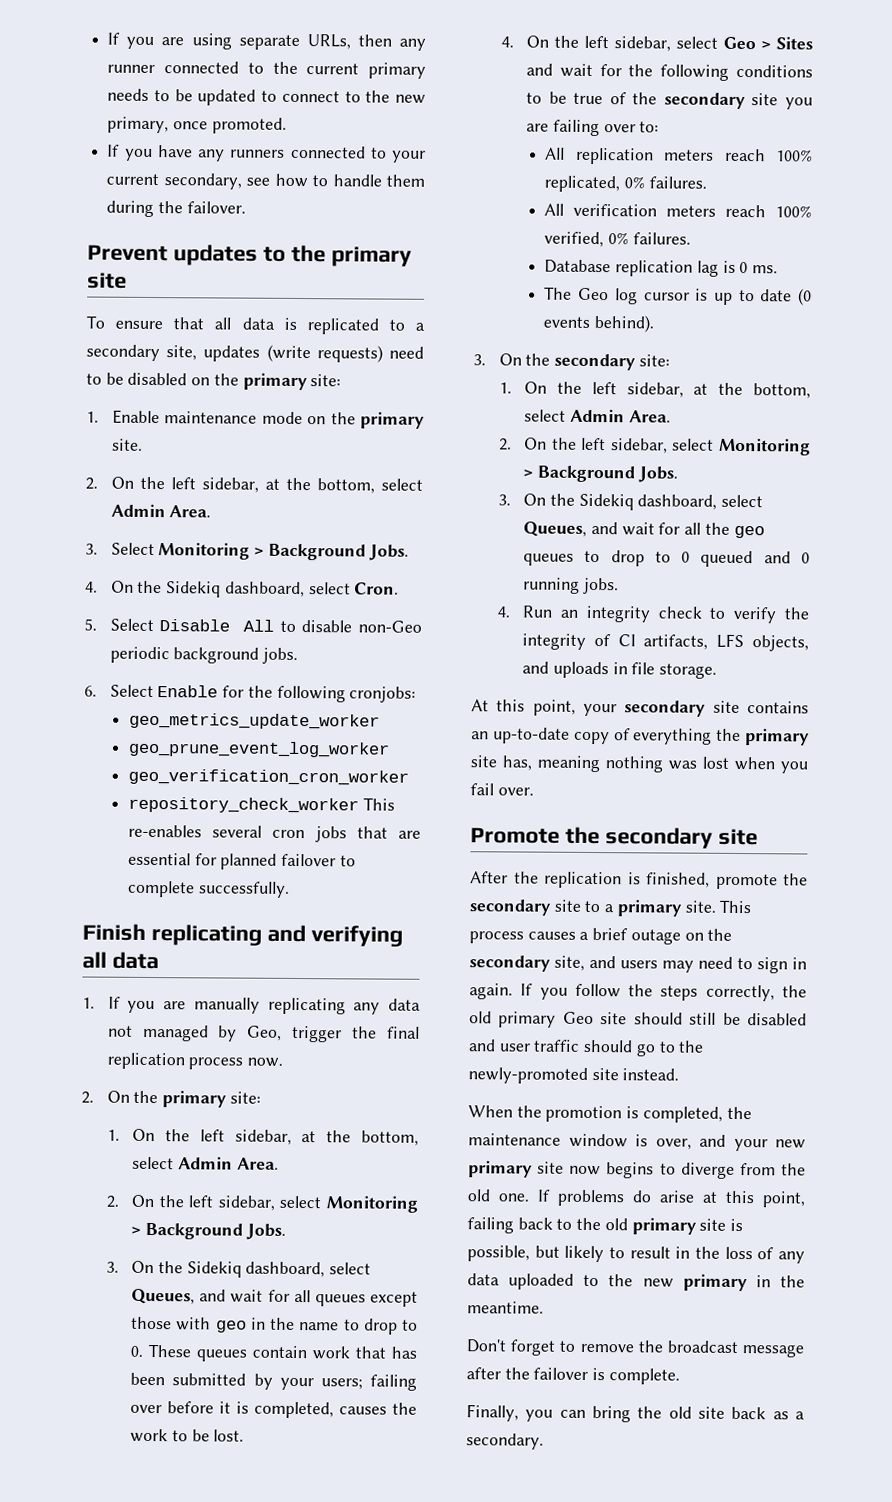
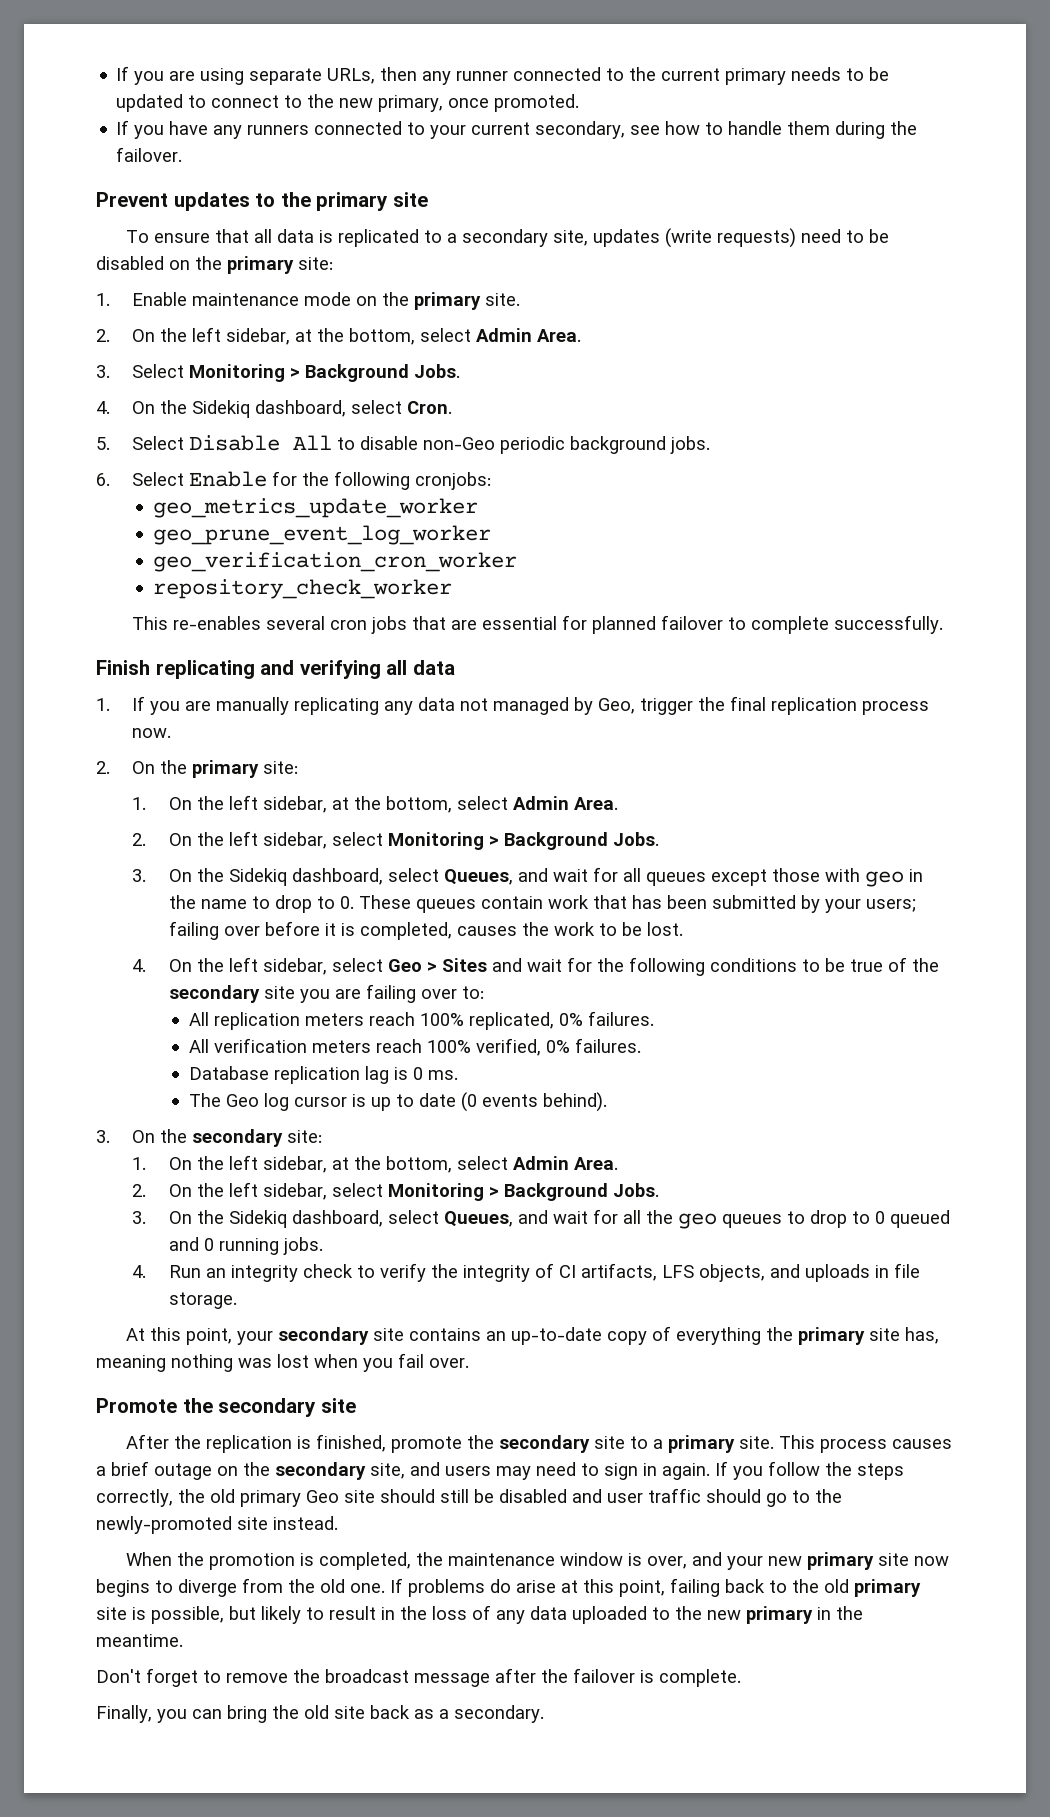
- repository_check_worker This re-enables several cron jobs that are essential for planned failover to complete successfully.
+ repository_check_worker
+ This re-enables several cron jobs that are essential for planned failover to complete successfully.

